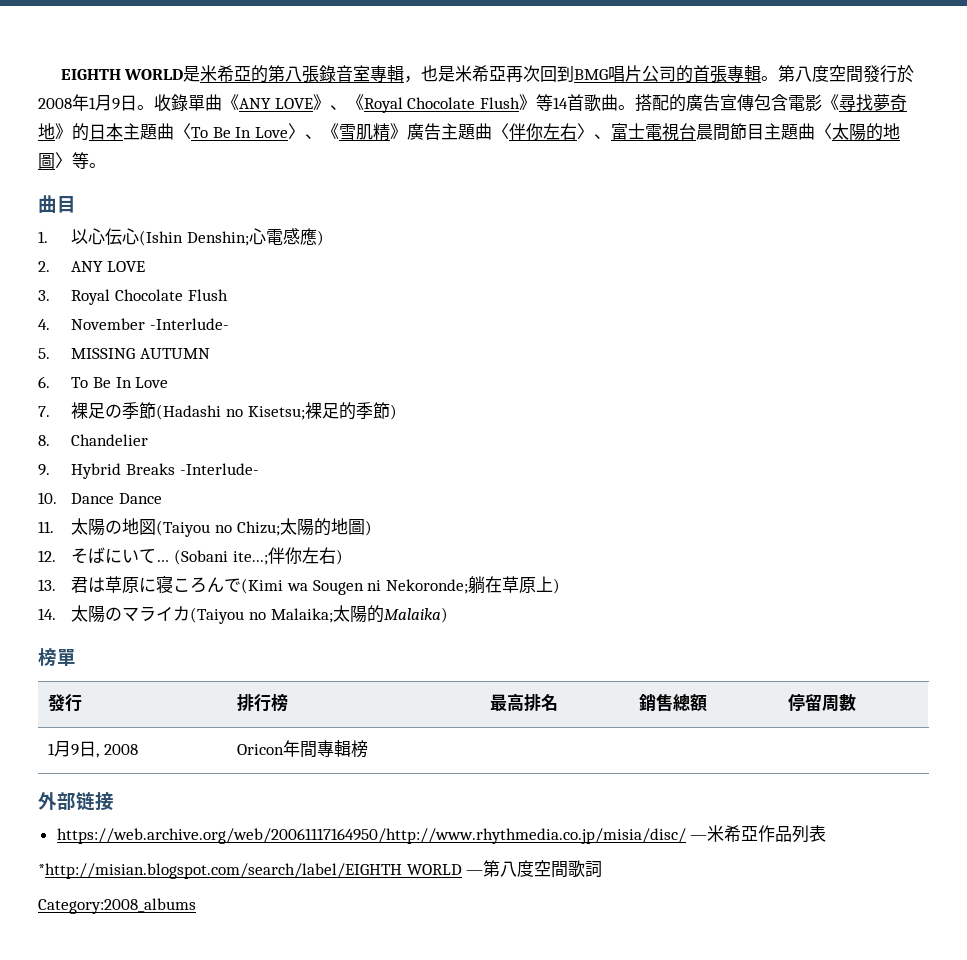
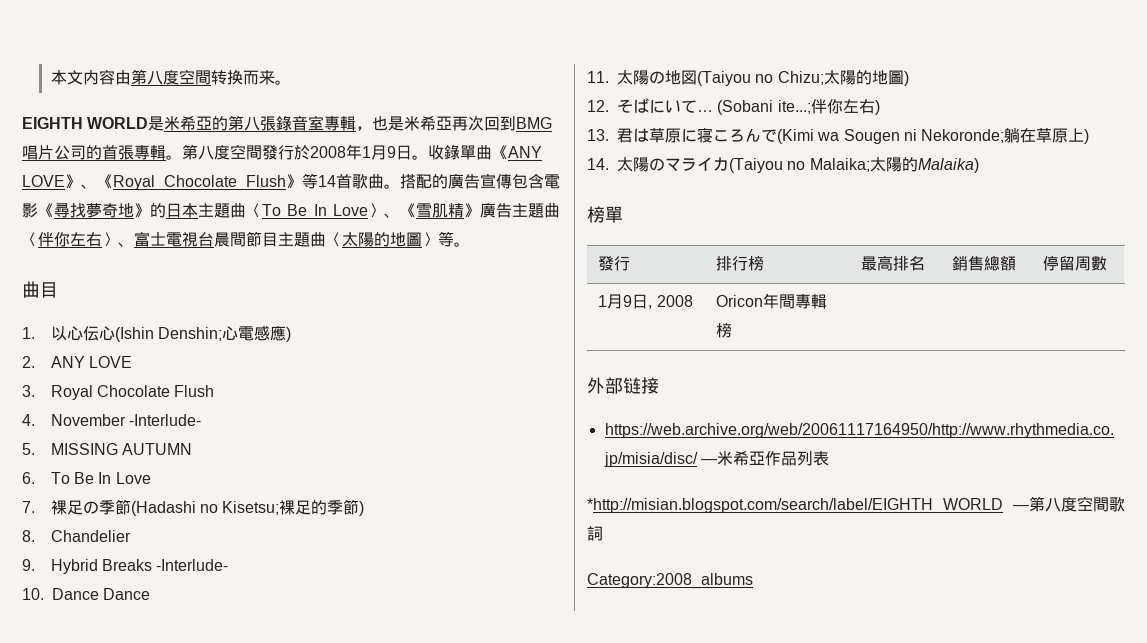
+ 本文内容由第八度空間转换而来。

